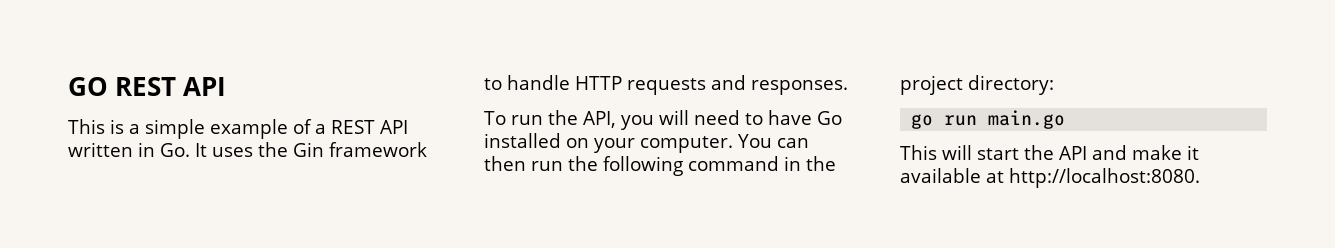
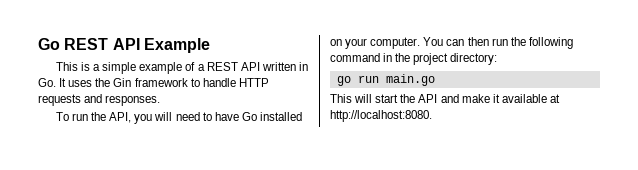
- GO REST API
+ Go REST API Example

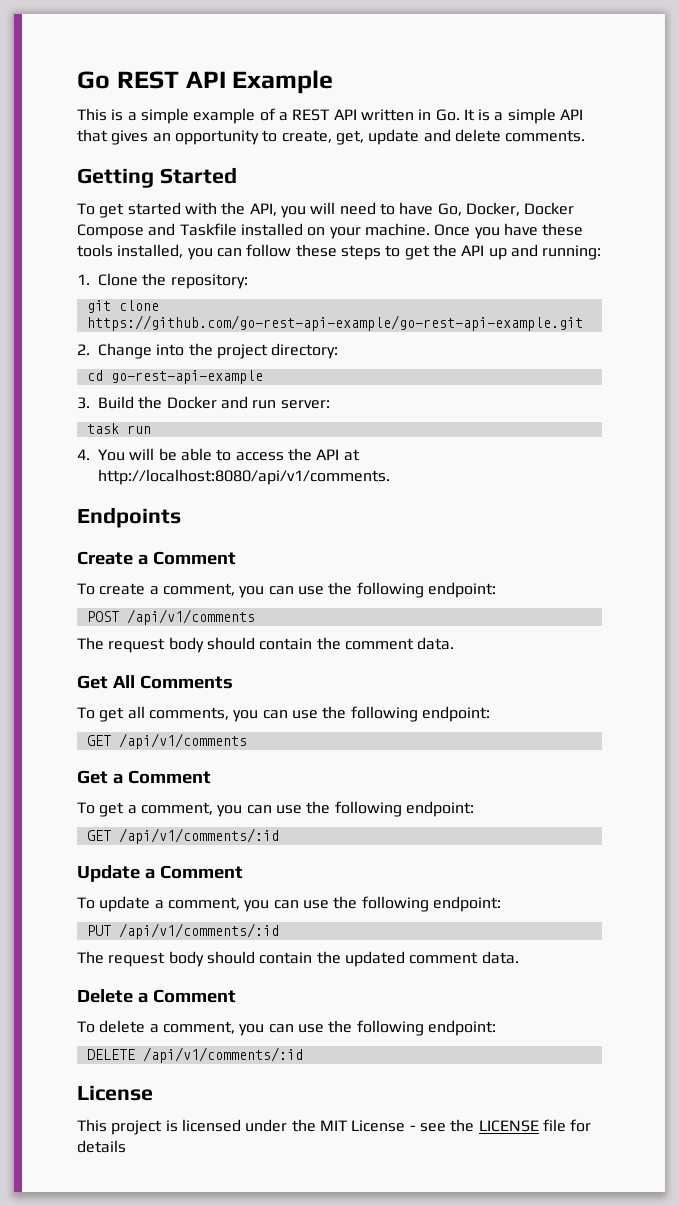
- This is a simple example of a REST API written in Go. It uses the Gin framework to handle HTTP requests and responses.
- To run the API, you will need to have Go installed on your computer. You can then run the following command in the project directory:
- go run main.go
- This will start the API and make it available at http://localhost:8080.
+ This is a simple example of a REST API written in Go. It is a simple API that gives an opportunity to create, get, update and delete comments.
+ Getting Started
+ To get started with the API, you will need to have Go, Docker, Docker Compose and Taskfile installed on your machine. Once you have these tools installed, you can follow these steps to get the API up and running:
+ 1. Clone the repository:
+ git clone https://github.com/go-rest-api-example/go-rest-api-example.git
+ 2. Change into the project directory:
+ cd go-rest-api-example
+ 3. Build the Docker and run server:
+ task run
+ 4. You will be able to access the API at http://localhost:8080/api/v1/comments.
+ Endpoints
+ Create a Comment
+ To create a comment, you can use the following endpoint:
+ POST /api/v1/comments
+ The request body should contain the comment data.
+ Get All Comments
+ To get all comments, you can use the following endpoint:
+ GET /api/v1/comments
+ Get a Comment
+ To get a comment, you can use the following endpoint:
+ GET /api/v1/comments/:id
+ Update a Comment
+ To update a comment, you can use the following endpoint:
+ PUT /api/v1/comments/:id
+ The request body should contain the updated comment data.
+ Delete a Comment
+ To delete a comment, you can use the following endpoint:
+ DELETE /api/v1/comments/:id
+ License
+ This project is licensed under the MIT License - see the LICENSE file for details

